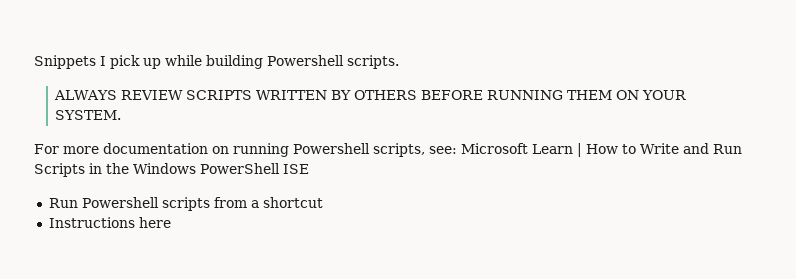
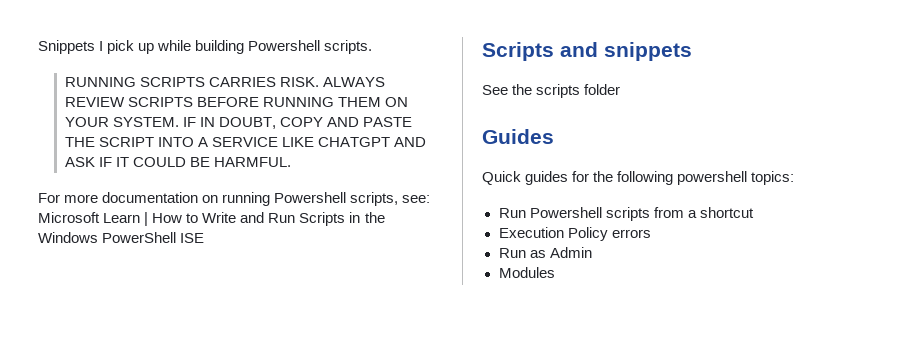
- ALWAYS REVIEW SCRIPTS WRITTEN BY OTHERS BEFORE RUNNING THEM ON YOUR SYSTEM.
+ RUNNING SCRIPTS CARRIES RISK. ALWAYS REVIEW SCRIPTS BEFORE RUNNING THEM ON YOUR SYSTEM. IF IN DOUBT, COPY AND PASTE THE SCRIPT INTO A SERVICE LIKE CHATGPT AND ASK IF IT COULD BE HARMFUL.
+ Scripts and snippets
+ See the scripts folder
+ Guides
+ Quick guides for the following powershell topics:
- Instructions here
+ Execution Policy errors
+ Run as Admin
+ Modules

